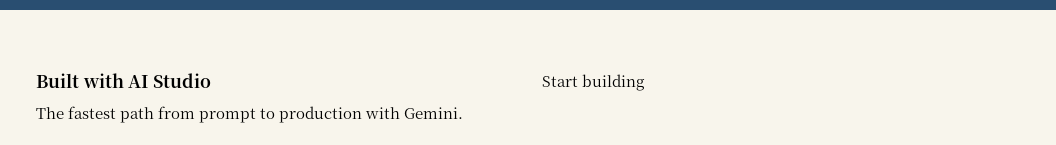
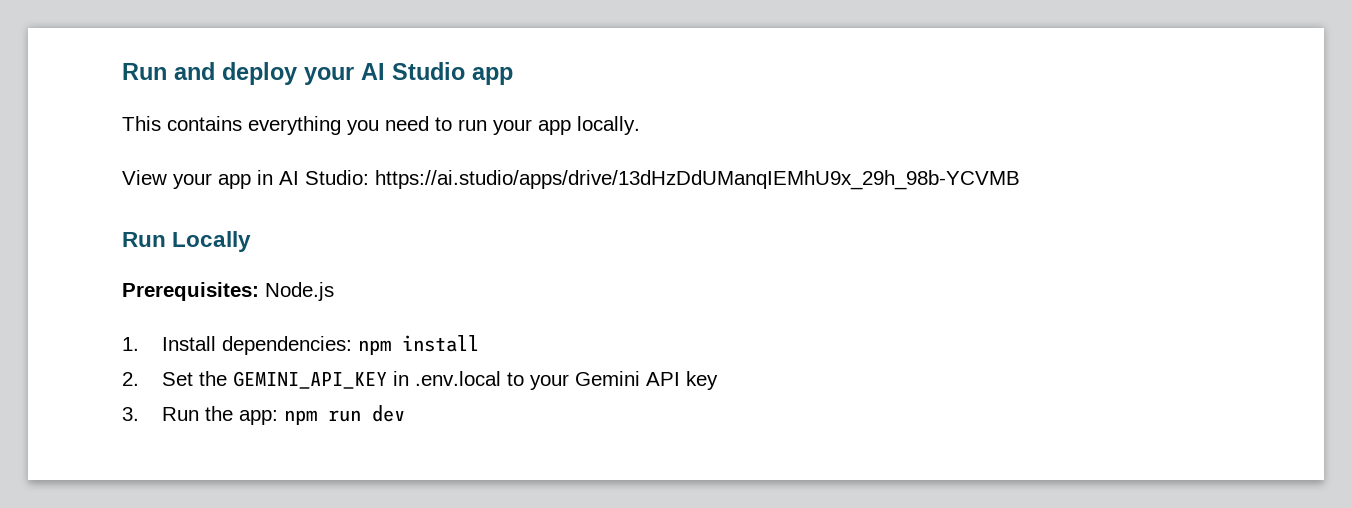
- Built with AI Studio
- The fastest path from prompt to production with Gemini.
- Start building
+ Run and deploy your AI Studio app
+ This contains everything you need to run your app locally.
+ View your app in AI Studio: https://ai.studio/apps/drive/13dHzDdUManqIEMhU9x_29h_98b-YCVMB
+ Run Locally
+ Prerequisites: Node.js
+ 1. Install dependencies: npm install
+ 2. Set the GEMINI_API_KEY in .env.local to your Gemini API key
+ 3. Run the app: npm run dev

